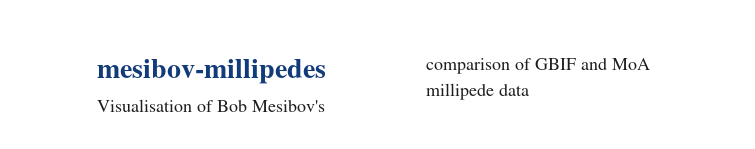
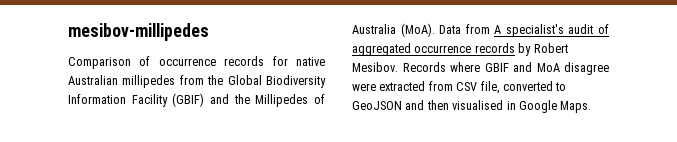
- Visualisation of Bob Mesibov's comparison of GBIF and MoA millipede data
+ Comparison of occurrence records for native Australian millipedes from the Global Biodiversity Information Facility (GBIF) and the Millipedes of Australia (MoA). Data from A specialist's audit of aggregated occurrence records by Robert Mesibov. Records where GBIF and MoA disagree were extracted from CSV file, converted to GeoJSON and then visualised in Google Maps.

